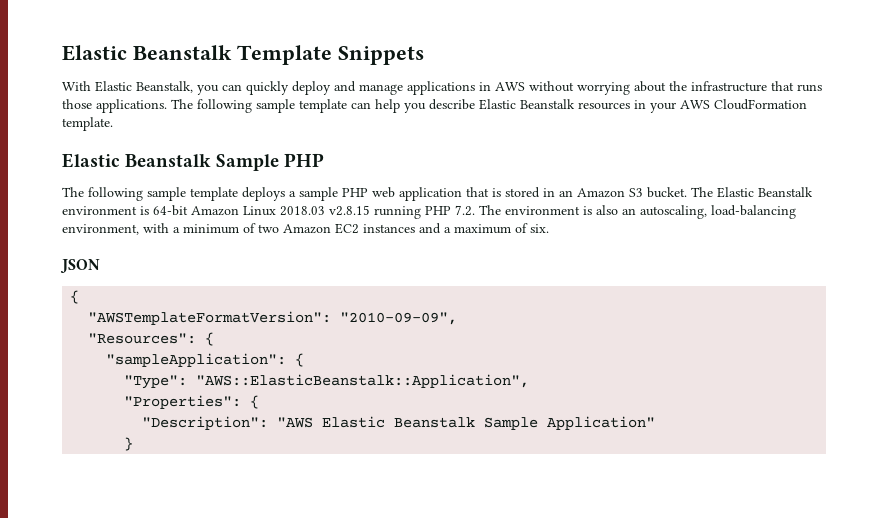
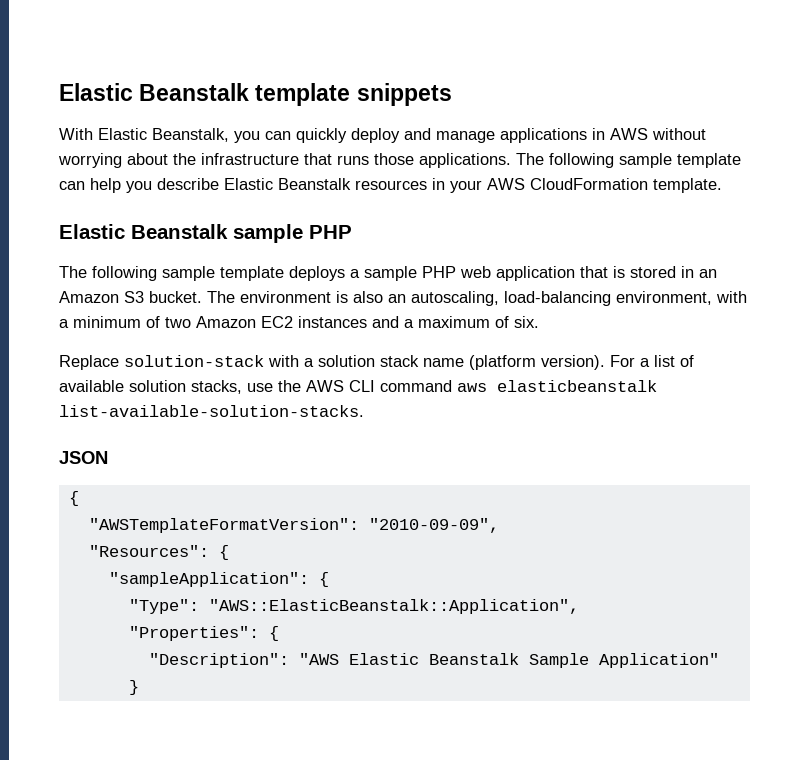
- Elastic Beanstalk Template Snippets
+ Elastic Beanstalk template snippets
- Elastic Beanstalk Sample PHP
+ Elastic Beanstalk sample PHP
- The Elastic Beanstalk environment is 64-bit Amazon Linux 2018.03 v2.8.15 running PHP 7.2. The environment is also an autoscaling, load-balancing environment, with a minimum of two Amazon EC2 instances and a maximum of six.
+ The environment is also an autoscaling, load-balancing environment, with a minimum of two Amazon EC2 instances and a maximum of six.
+ Replace solution-stack with a solution stack name (platform version). For a list of available solution stacks, use the AWS CLI command aws elasticbeanstalk list-available-solution-stacks.

